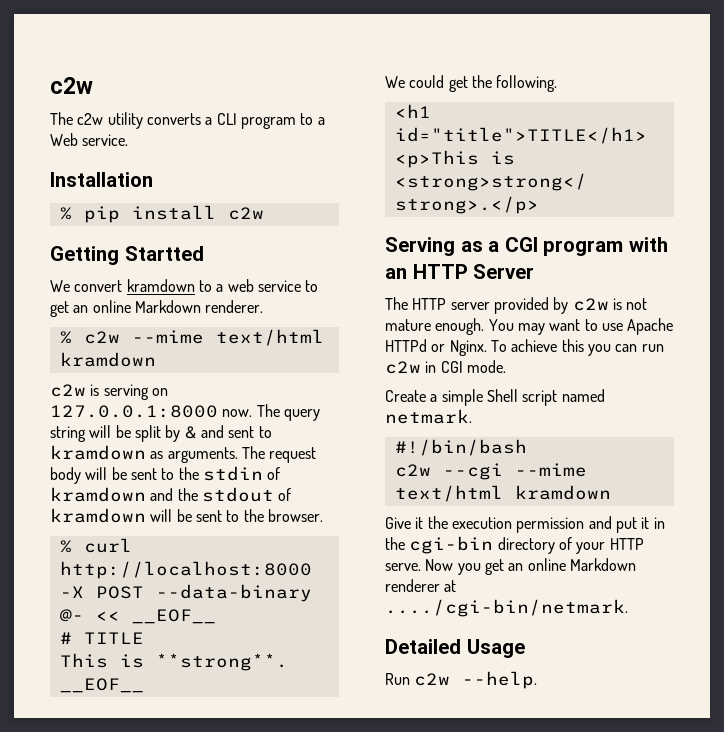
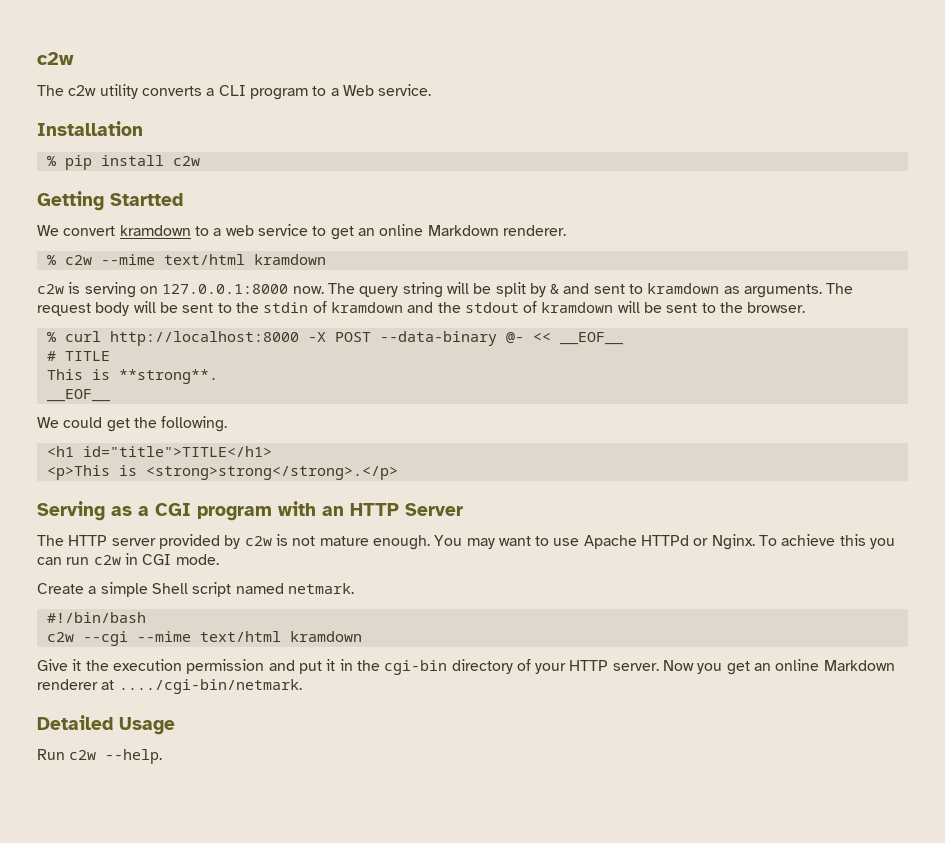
- Give it the execution permission and put it in the cgi-bin directory of your HTTP serve.
+ Give it the execution permission and put it in the cgi-bin directory of your HTTP server.

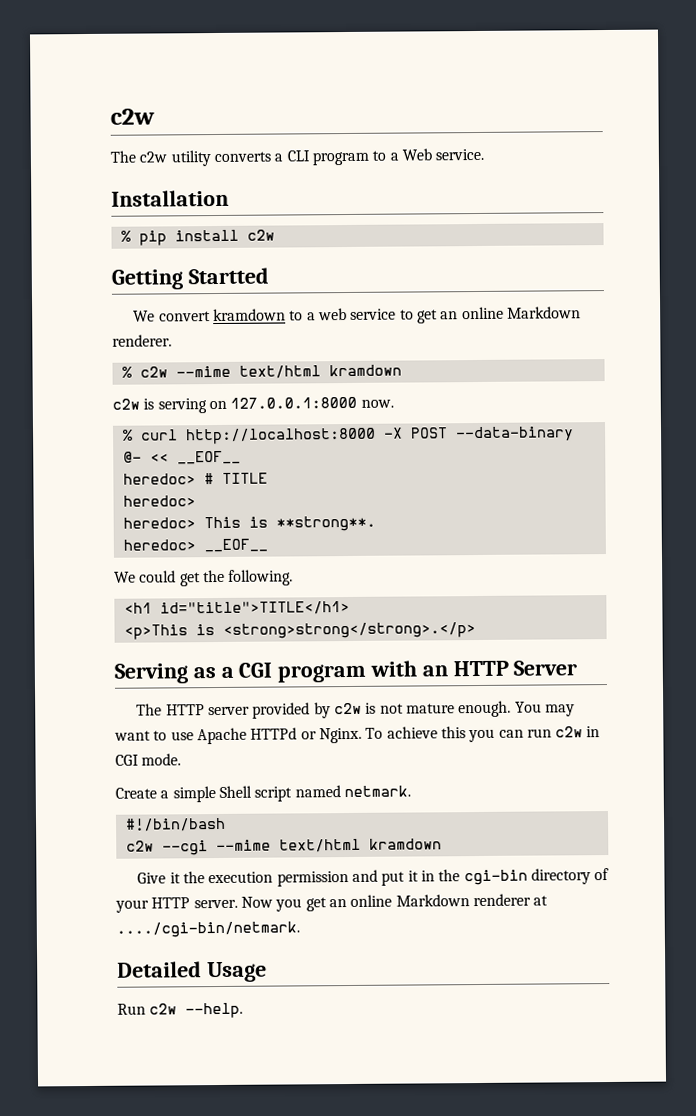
- The query string will be split by & and sent to kramdown as arguments. The request body will be sent to the stdin of kramdown and the stdout of kramdown will be sent to the browser.
- # TITLE
- This is **strong**.
- __EOF__
+ heredoc> # TITLE
+ heredoc>
+ heredoc> This is **strong**.
+ heredoc> __EOF__

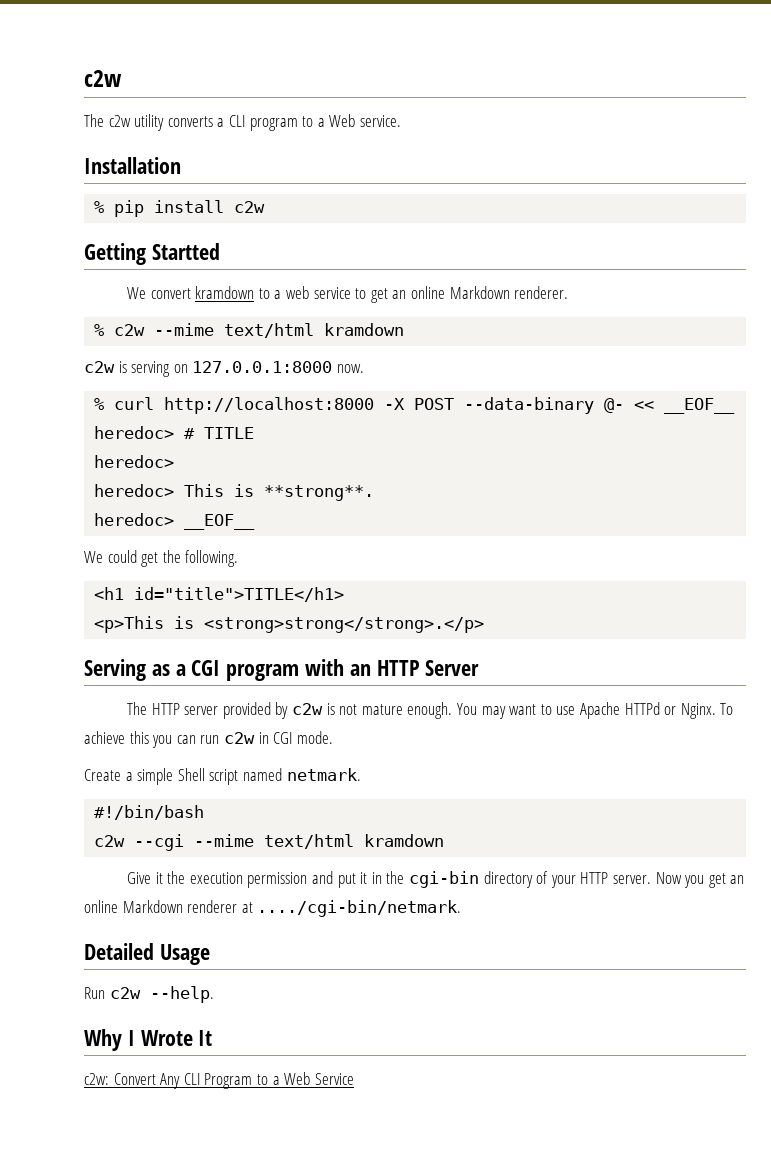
+ Why I Wrote It
+ c2w: Convert Any CLI Program to a Web Service

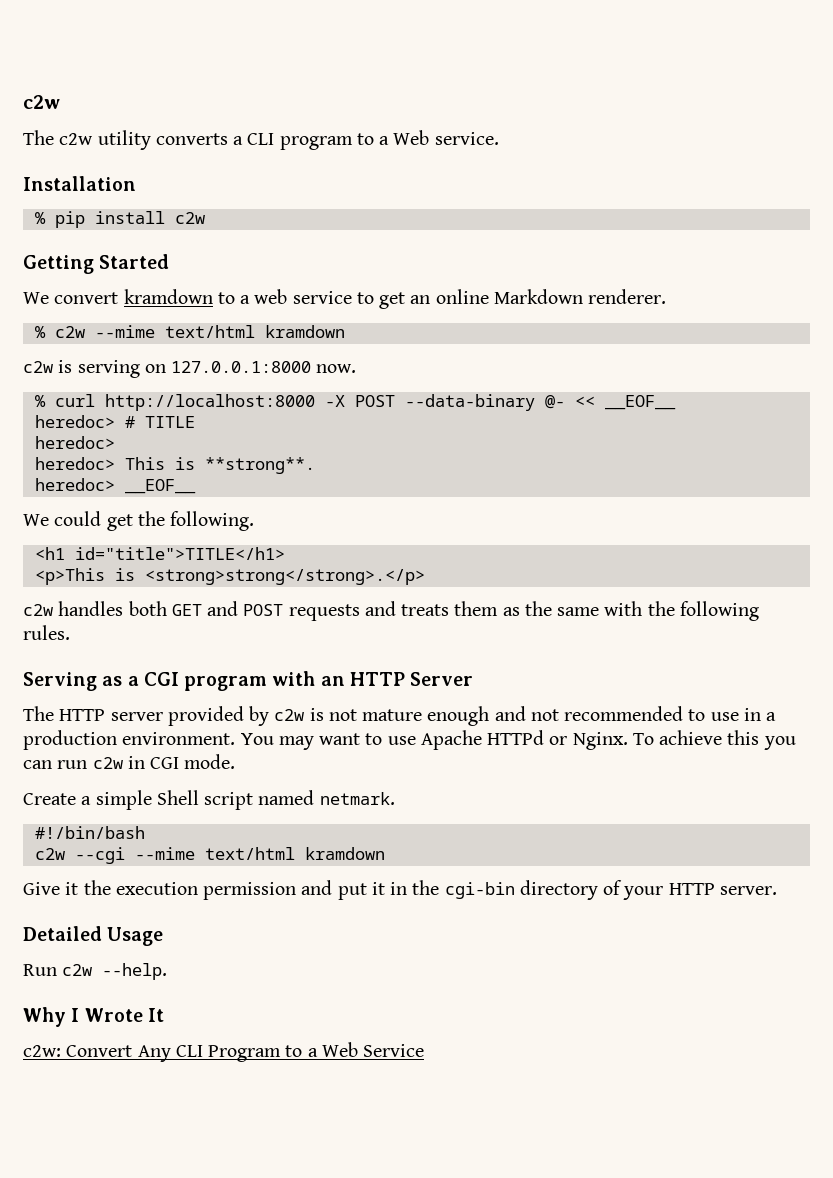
- Getting Startted
+ Getting Started
+ c2w handles both GET and POST requests and treats them as the same with the following rules.
- The HTTP server provided by c2w is not mature enough.
+ The HTTP server provided by c2w is not mature enough and not recommended to use in a production environment.
- Now you get an online Markdown renderer at ..../cgi-bin/netmark.

